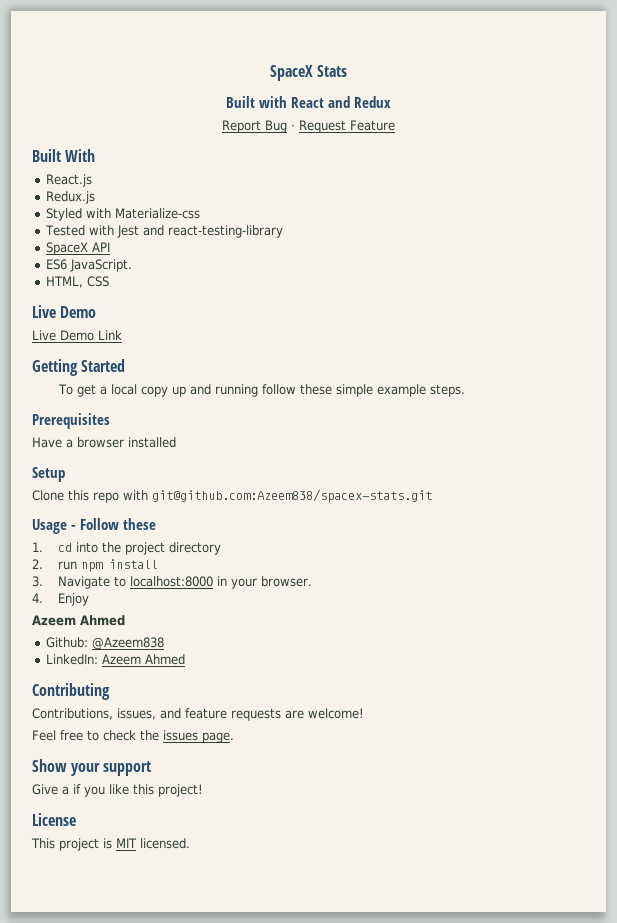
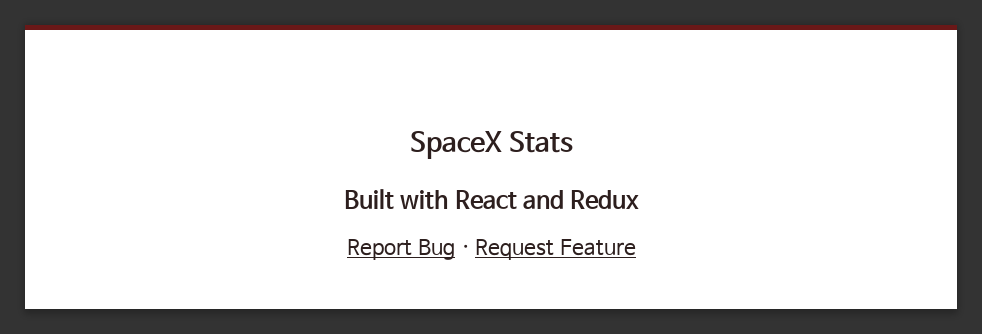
- Built With
- React.js
- Redux.js
- Styled with Materialize-css
- Tested with Jest and react-testing-library
- SpaceX API
- ES6 JavaScript.
- HTML, CSS
- Live Demo
- Live Demo Link
- Getting Started
- To get a local copy up and running follow these simple example steps.
- Prerequisites
- Have a browser installed
- Setup
- Clone this repo with git@github.com:Azeem838/spacex-stats.git
- Usage - Follow these
- 1. cd into the project directory
- 2. run npm install
- 3. Navigate to localhost:8000 in your browser.
- 4. Enjoy
- Azeem Ahmed
- Github: @Azeem838
- LinkedIn: Azeem Ahmed
- Contributing
- Contributions, issues, and feature requests are welcome!
- Feel free to check the issues page.
- Show your support
- Give a if you like this project!
- License
- This project is MIT licensed.

